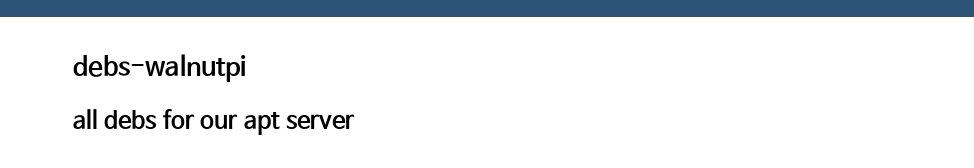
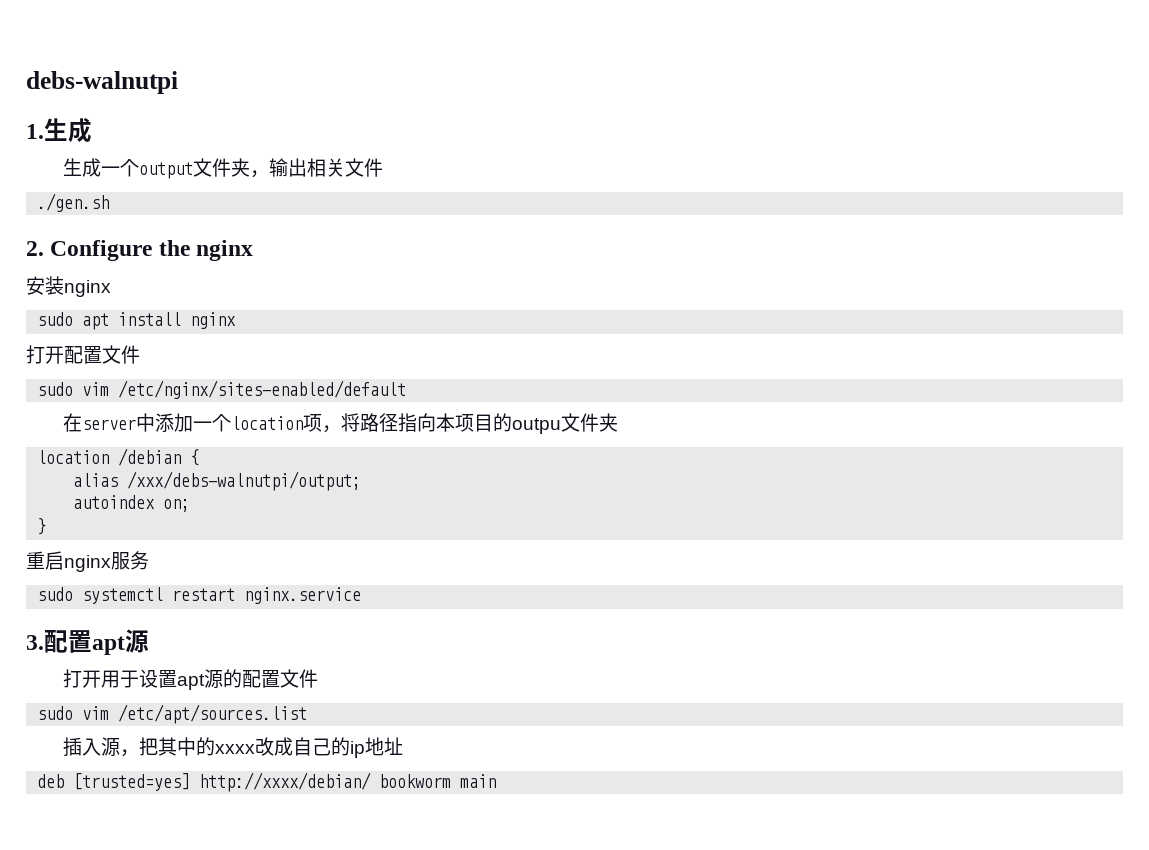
- all debs for our apt server
+ 1.生成
+ 生成一个output文件夹，输出相关文件
+ ./gen.sh
+ 2. Configure the nginx
+ 安装nginx
+ sudo apt install nginx
+ 打开配置文件
+ sudo vim /etc/nginx/sites-enabled/default
+ 在server中添加一个location项，将路径指向本项目的outpu文件夹
+ location /debian {
+ alias /xxx/debs-walnutpi/output;
+ autoindex on;
+ }
+ 重启nginx服务
+ sudo systemctl restart nginx.service
+ 3.配置apt源
+ 打开用于设置apt源的配置文件
+ sudo vim /etc/apt/sources.list
+ 插入源，把其中的xxxx改成自己的ip地址
+ deb [trusted=yes] http://xxxx/debian/ bookworm main

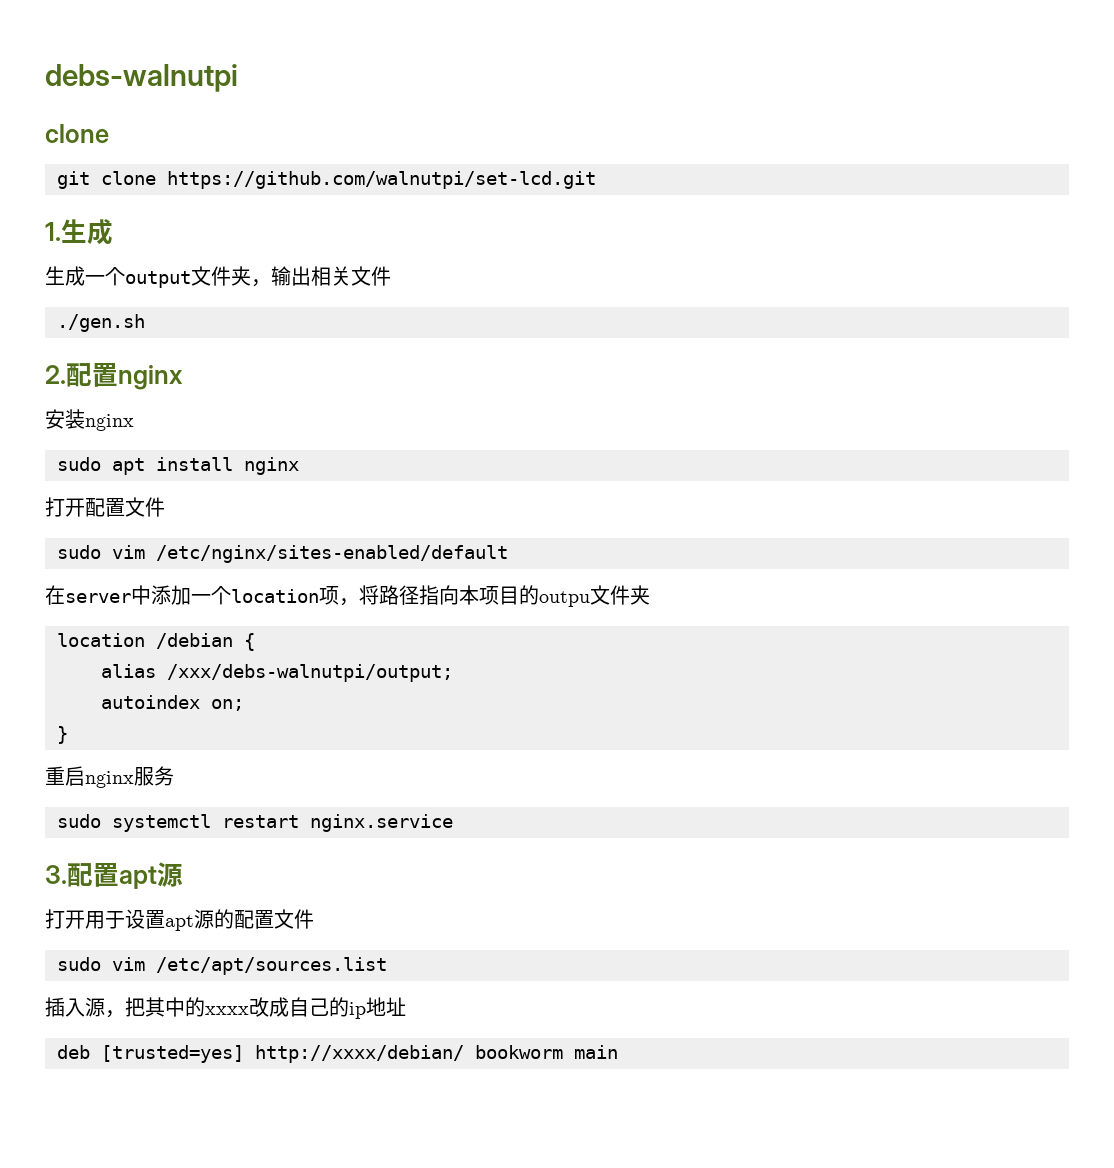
  debs-walnutpi
+ clone
+ git clone https://github.com/walnutpi/set-lcd.git
- 2. Configure the nginx
+ 2.配置nginx

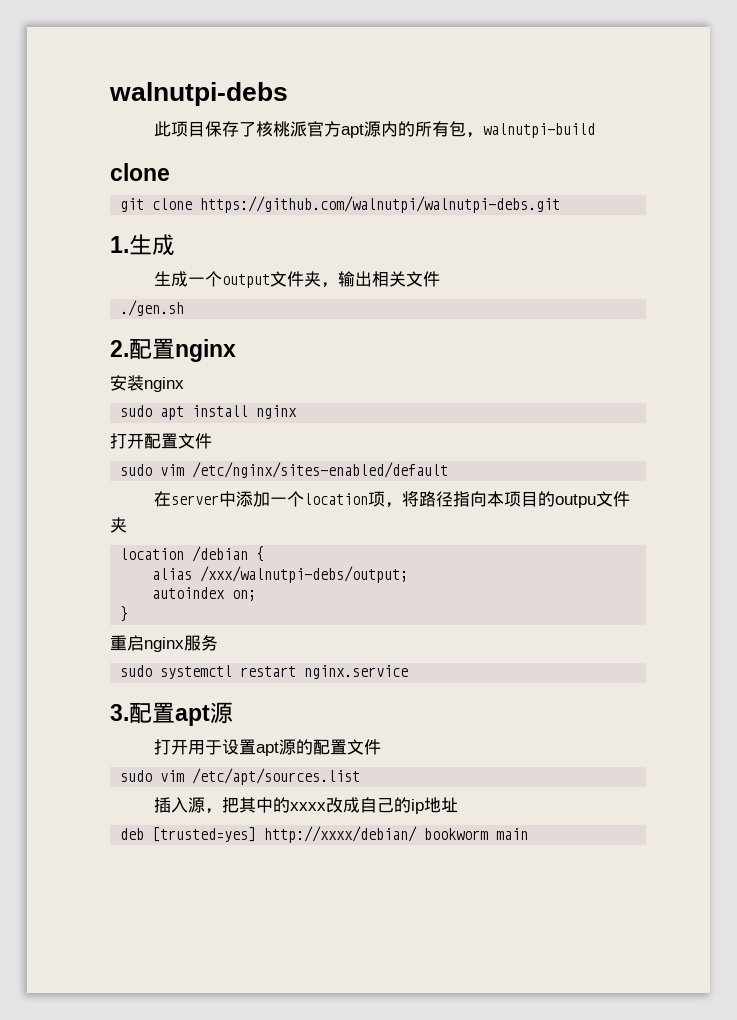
- debs-walnutpi
+ walnutpi-debs
+ 此项目保存了核桃派官方apt源内的所有包，walnutpi-build
- git clone https://github.com/walnutpi/set-lcd.git
+ git clone https://github.com/walnutpi/walnutpi-debs.git
- alias /xxx/debs-walnutpi/output;
+ alias /xxx/walnutpi-debs/output;

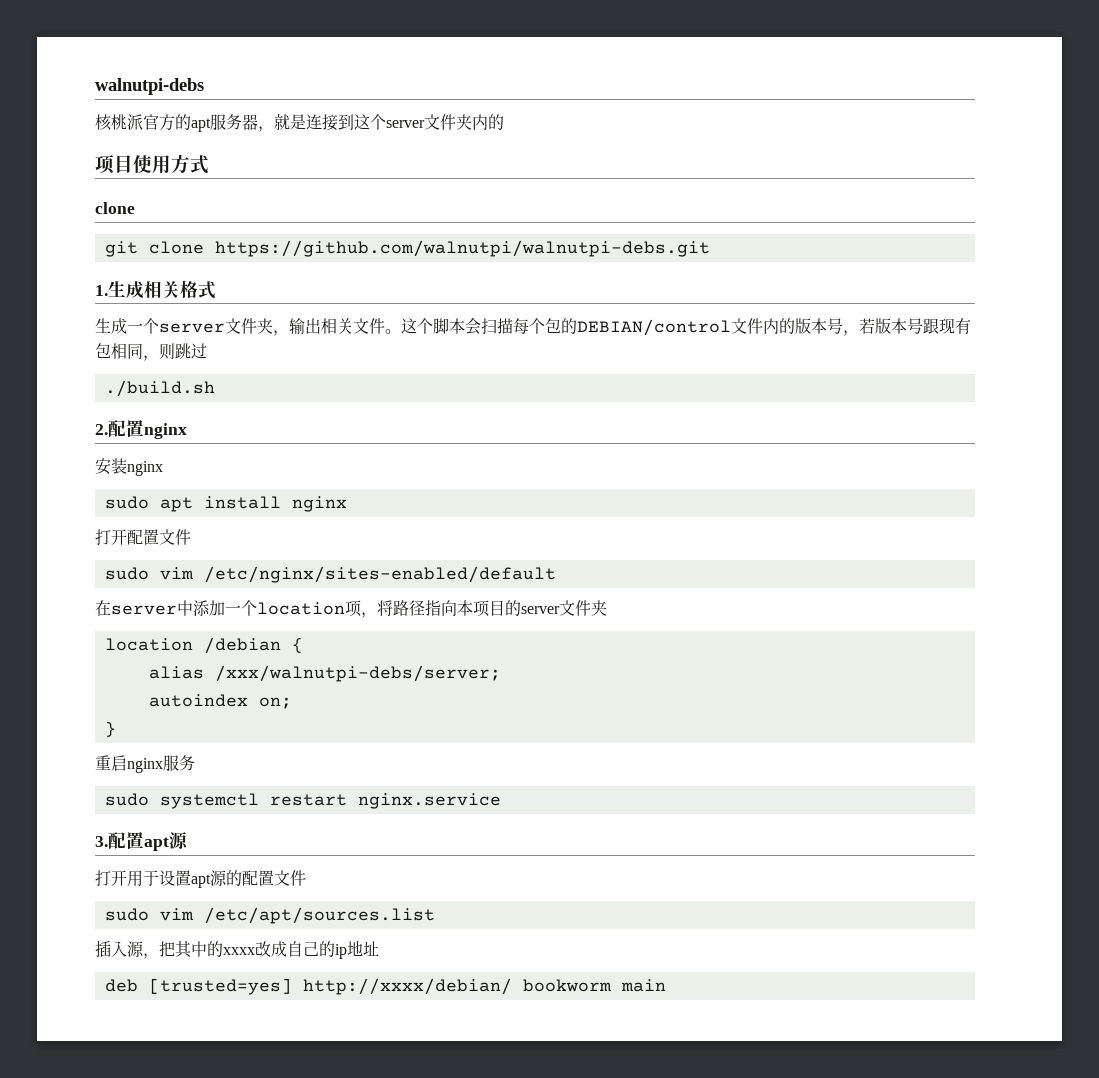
- 此项目保存了核桃派官方apt源内的所有包，walnutpi-build
+ 核桃派官方的apt服务器，就是连接到这个server文件夹内的
+ 项目使用方式
- 1.生成
+ 1.生成相关格式
- 生成一个output文件夹，输出相关文件
- ./gen.sh
+ 生成一个server文件夹，输出相关文件。这个脚本会扫描每个包的DEBIAN/control文件内的版本号，若版本号跟现有包相同，则跳过
+ ./build.sh
- 在server中添加一个location项，将路径指向本项目的outpu文件夹
+ 在server中添加一个location项，将路径指向本项目的server文件夹
- alias /xxx/walnutpi-debs/output;
+ alias /xxx/walnutpi-debs/server;

